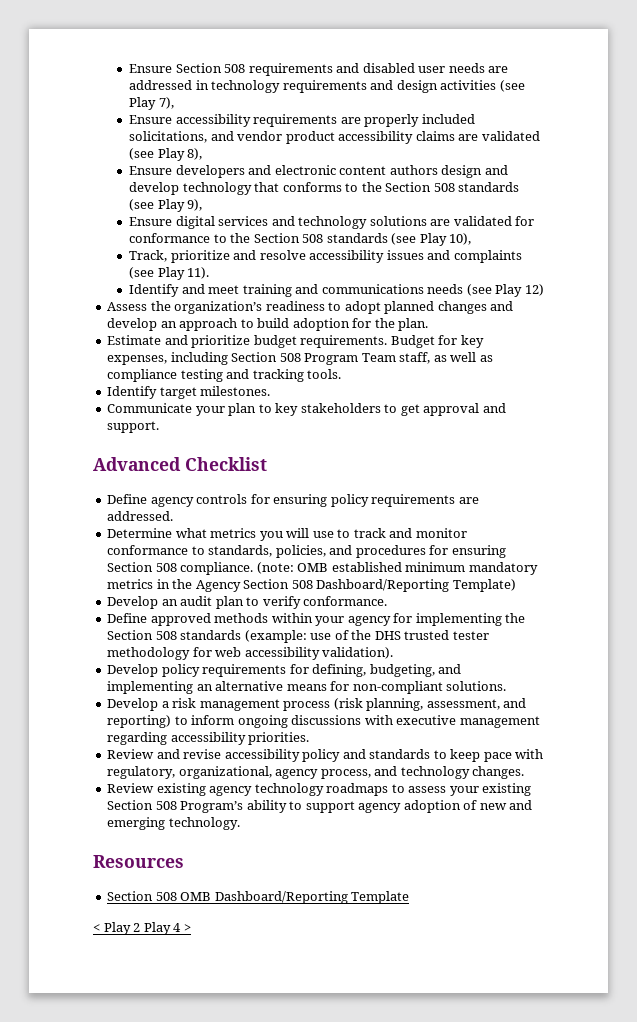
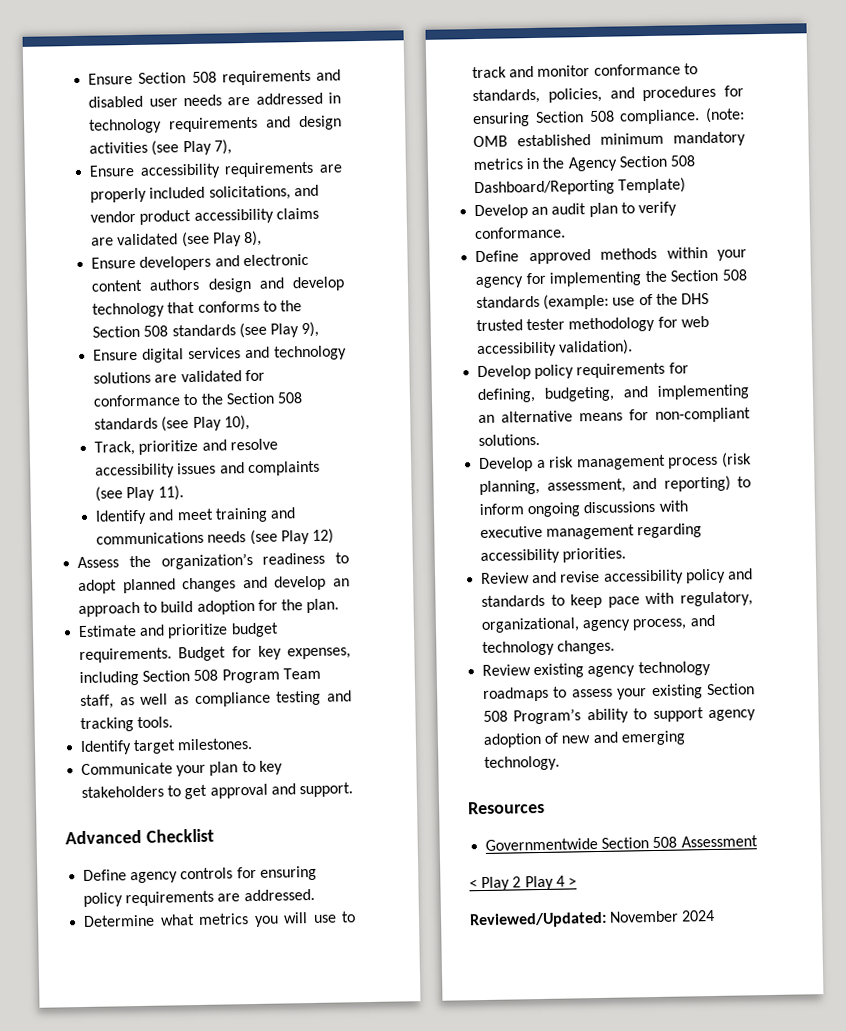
- Section 508 OMB Dashboard/Reporting Template
+ Governmentwide Section 508 Assessment
+ Reviewed/Updated: November 2024

